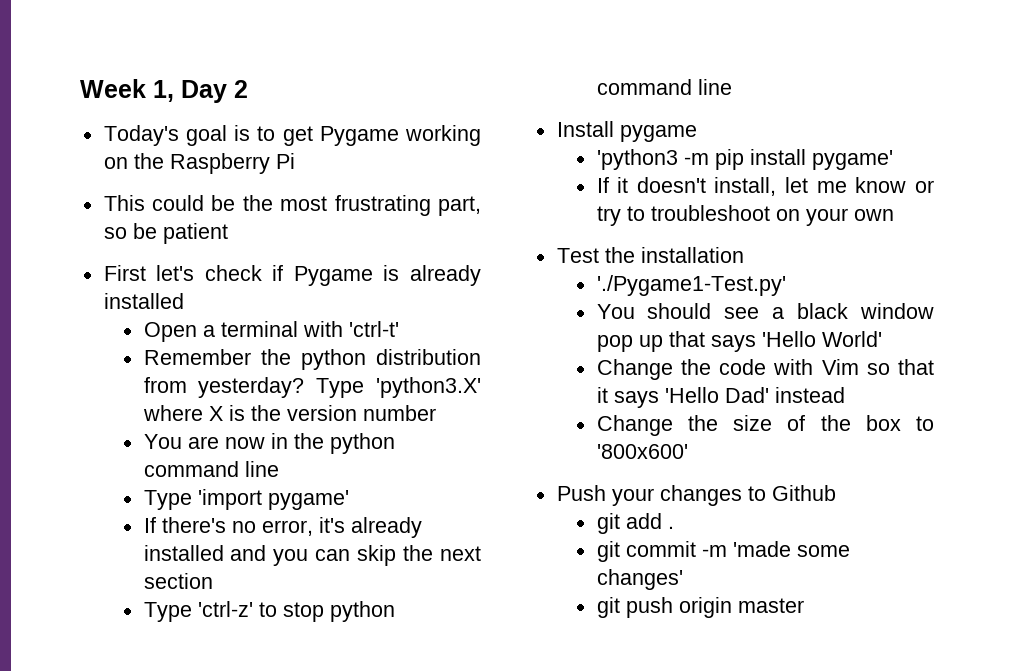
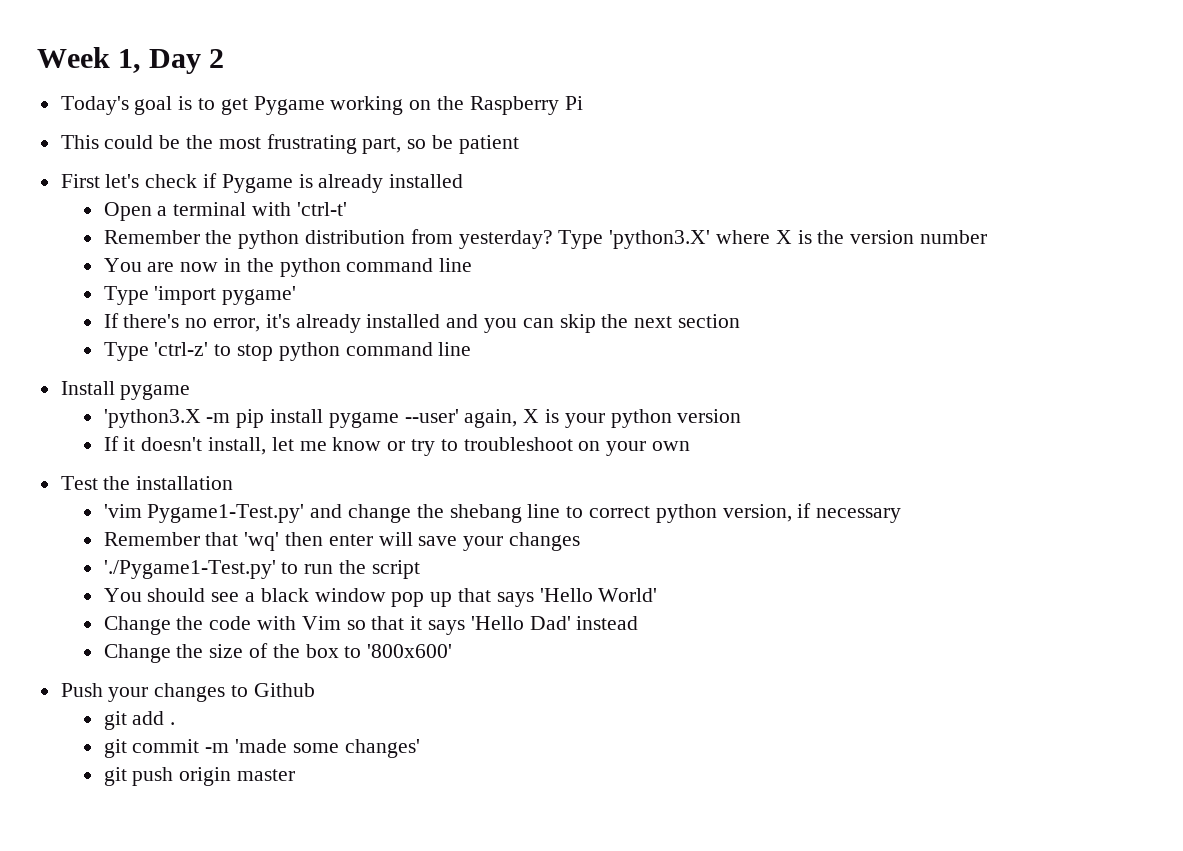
- 'python3 -m pip install pygame'
+ 'python3.X -m pip install pygame --user' again, X is your python version
- './Pygame1-Test.py'
+ 'vim Pygame1-Test.py' and change the shebang line to correct python version, if necessary
+ Remember that 'wq' then enter will save your changes
+ './Pygame1-Test.py' to run the script

